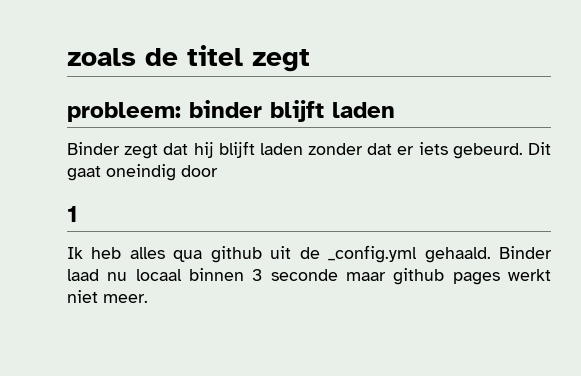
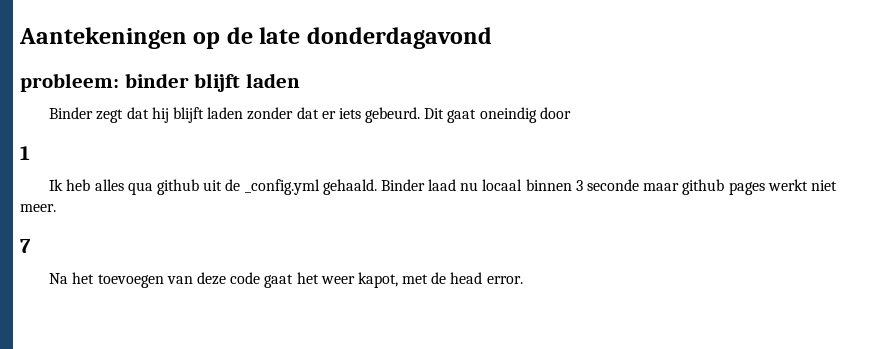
- zoals de titel zegt
+ Aantekeningen op de late donderdagavond
+ 7
+ Na het toevoegen van deze code gaat het weer kapot, met de head error.

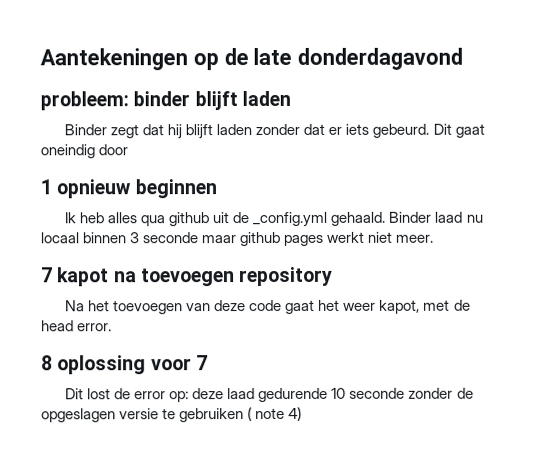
- 1
+ 1 opnieuw beginnen
- 7
+ 7 kapot na toevoegen repository
+ 8 oplossing voor 7
+ Dit lost de error op: deze laad gedurende 10 seconde zonder de opgeslagen versie te gebruiken ( note 4)

